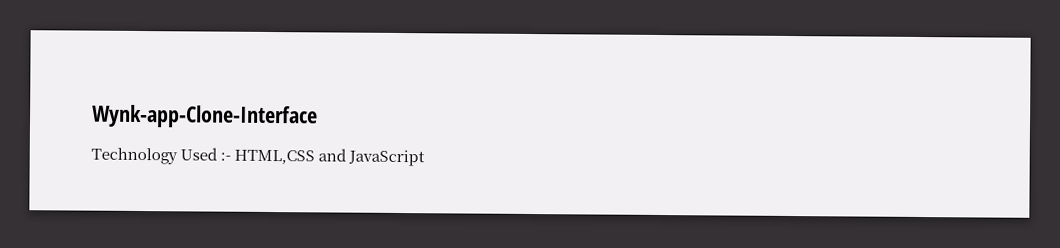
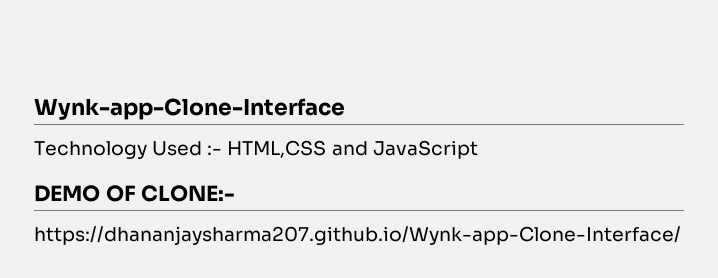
+ DEMO OF CLONE:-
+ https://dhananjaysharma207.github.io/Wynk-app-Clone-Interface/

